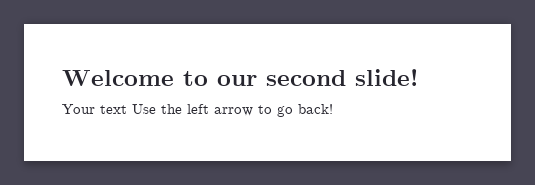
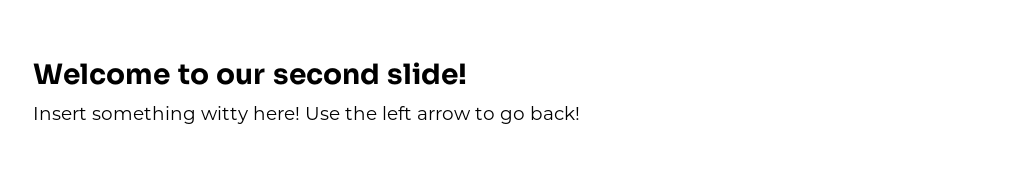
- Your text Use the left arrow to go back!
+ Insert something witty here! Use the left arrow to go back!

